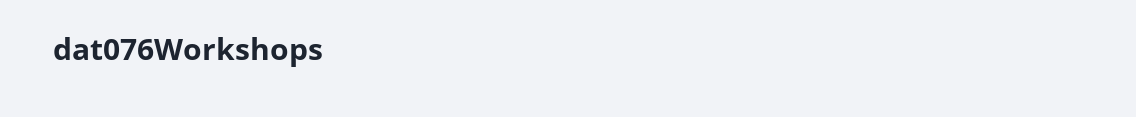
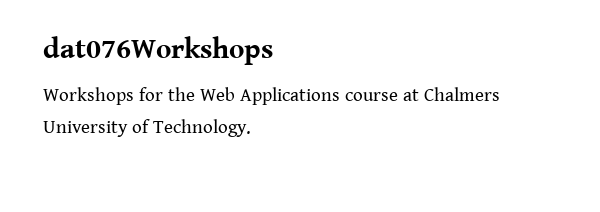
+ Workshops for the Web Applications course at Chalmers University of Technology.

